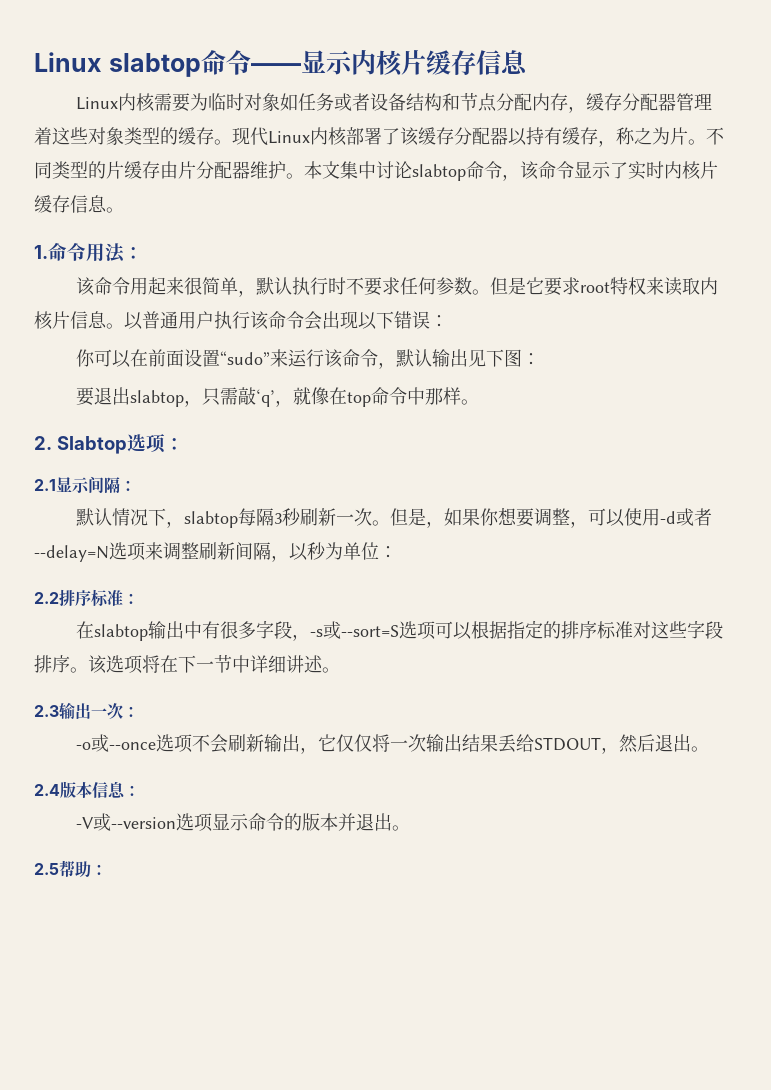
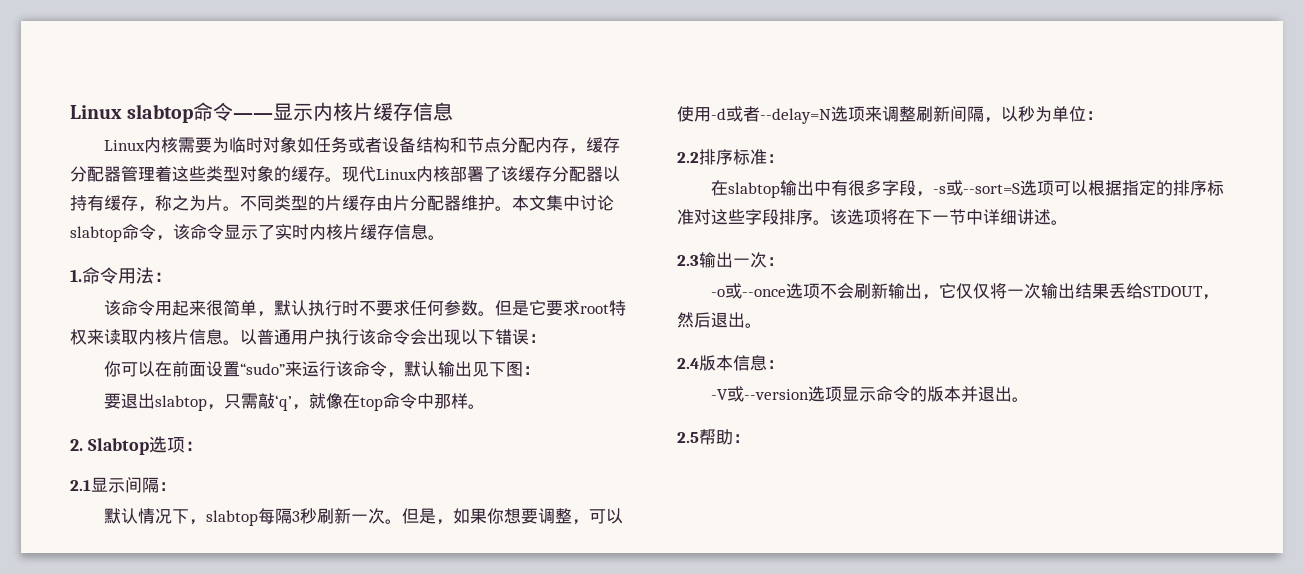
- Linux内核需要为临时对象如任务或者设备结构和节点分配内存，缓存分配器管理着这些对象类型的缓存。
+ Linux内核需要为临时对象如任务或者设备结构和节点分配内存，缓存分配器管理着这些类型对象的缓存。

